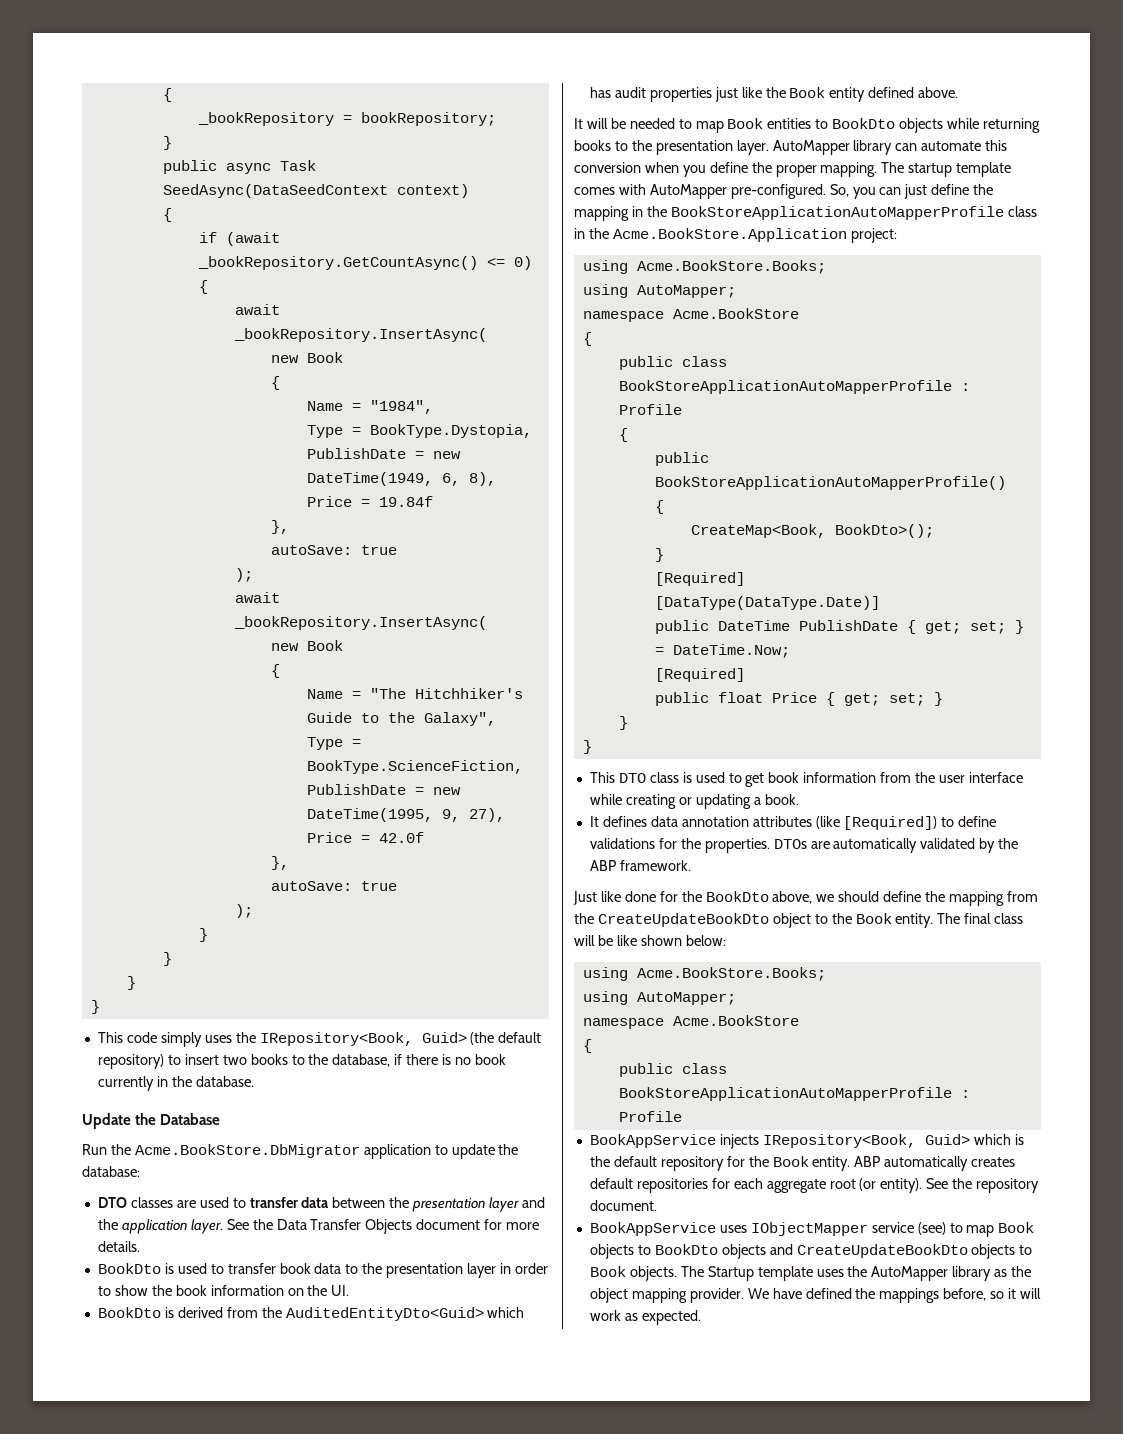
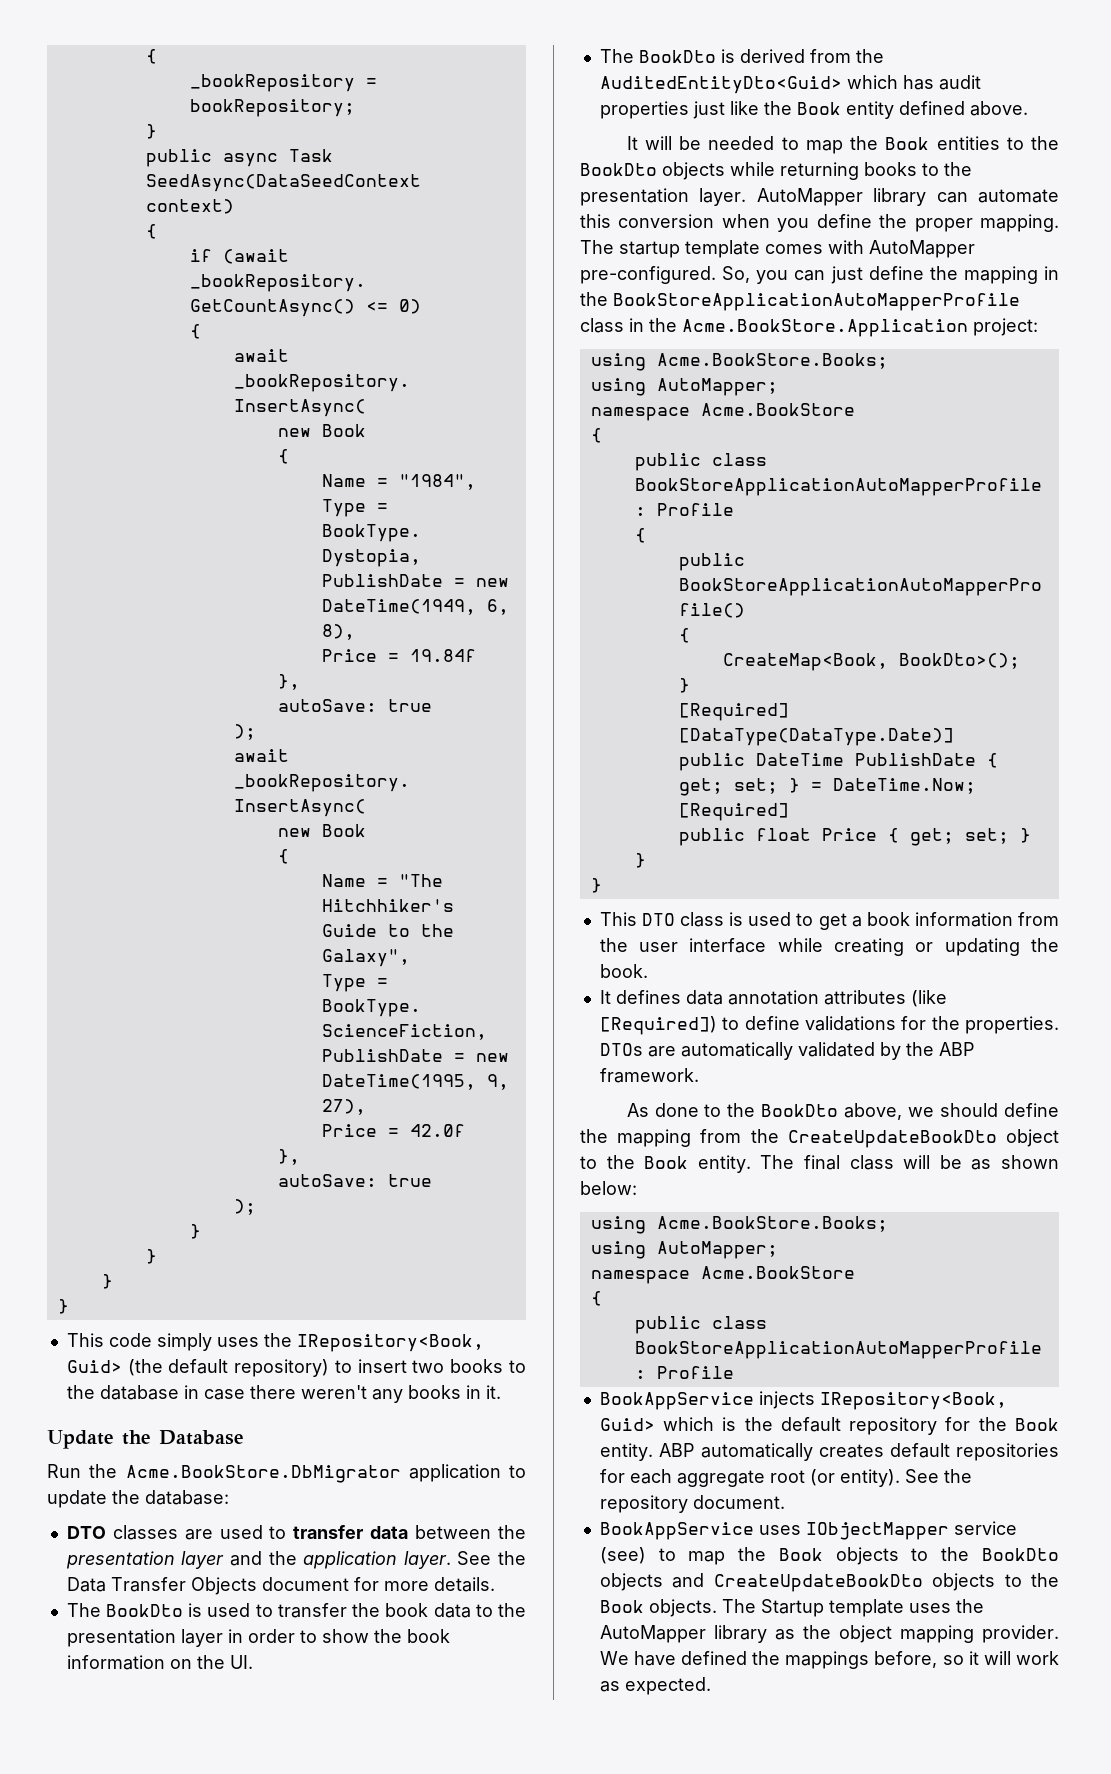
- This code simply uses the IRepository<Book, Guid> (the default repository) to insert two books to the database, if there is no book currently in the database.
+ This code simply uses the IRepository<Book, Guid> (the default repository) to insert two books to the database in case there weren't any books in it.
- BookDto is used to transfer book data to the presentation layer in order to show the book information on the UI.
+ The BookDto is used to transfer the book data to the presentation layer in order to show the book information on the UI.
- BookDto is derived from the AuditedEntityDto<Guid> which has audit properties just like the Book entity defined above.
+ The BookDto is derived from the AuditedEntityDto<Guid> which has audit properties just like the Book entity defined above.
- It will be needed to map Book entities to BookDto objects while returning books to the presentation layer.
+ It will be needed to map the Book entities to the BookDto objects while returning books to the presentation layer.
- This DTO class is used to get book information from the user interface while creating or updating a book.
+ This DTO class is used to get a book information from the user interface while creating or updating the book.
- Just like done for the BookDto above, we should define the mapping from the CreateUpdateBookDto object to the Book entity.
+ As done to the BookDto above, we should define the mapping from the CreateUpdateBookDto object to the Book entity.
- The final class will be like shown below:
+ The final class will be as shown below:
- BookAppService uses IObjectMapper service (see) to map Book objects to BookDto objects and CreateUpdateBookDto objects to Book objects.
+ BookAppService uses IObjectMapper service (see) to map the Book objects to the BookDto objects and CreateUpdateBookDto objects to the Book objects.

